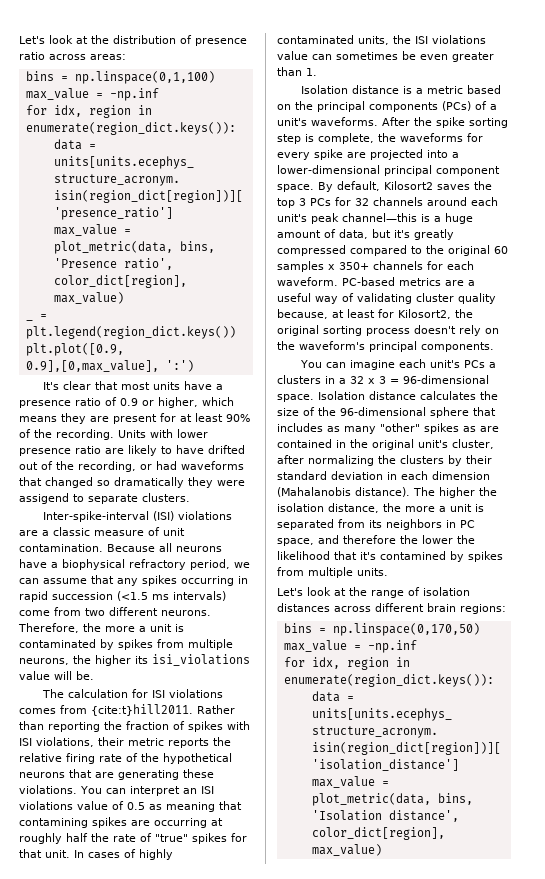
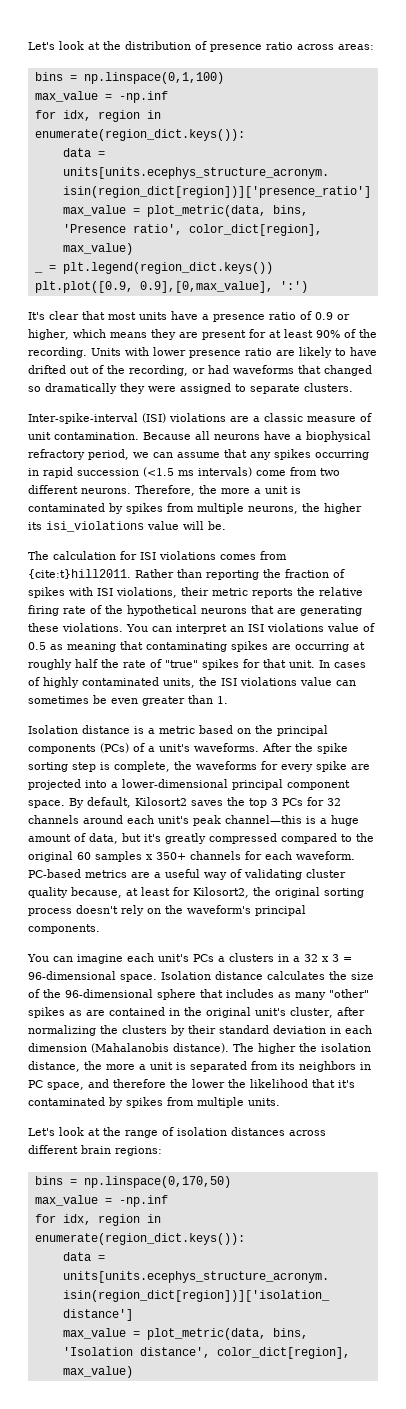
- Units with lower presence ratio are likely to have drifted out of the recording, or had waveforms that changed so dramatically they were assigend to separate clusters.
+ Units with lower presence ratio are likely to have drifted out of the recording, or had waveforms that changed so dramatically they were assigned to separate clusters.
- You can interpret an ISI violations value of 0.5 as meaning that contamining spikes are occurring at roughly half the rate of "true" spikes for that unit.
+ You can interpret an ISI violations value of 0.5 as meaning that contaminating spikes are occurring at roughly half the rate of "true" spikes for that unit.
- The higher the isolation distance, the more a unit is separated from its neighbors in PC space, and therefore the lower the likelihood that it's contamined by spikes from multiple units.
+ The higher the isolation distance, the more a unit is separated from its neighbors in PC space, and therefore the lower the likelihood that it's contaminated by spikes from multiple units.

